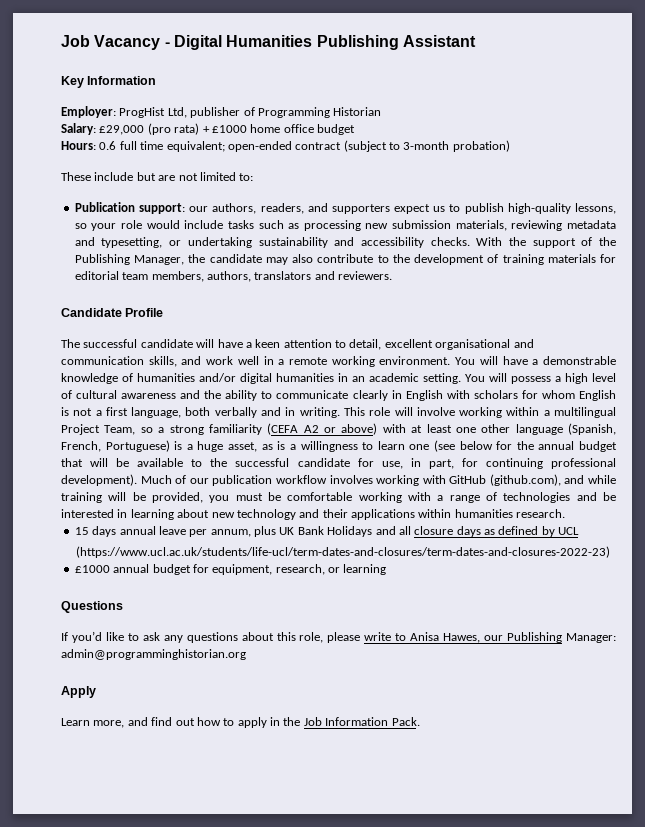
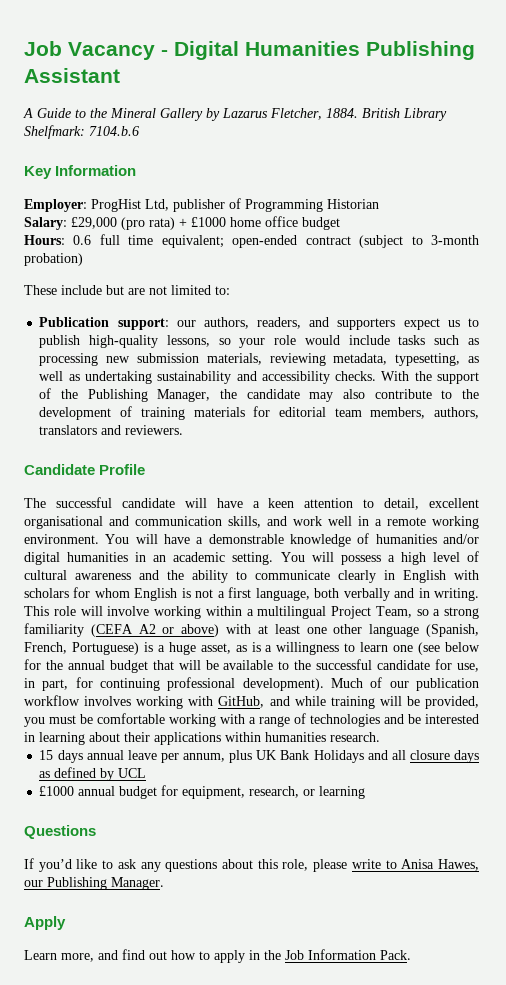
+ A Guide to the Mineral Gallery by Lazarus Fletcher, 1884. British Library Shelfmark: 7104.b.6
- Publication support: our authors, readers, and supporters expect us to publish high-quality lessons, so your role would include tasks such as processing new submission materials, reviewing metadata and typesetting, or undertaking sustainability and accessibility checks.
+ Publication support: our authors, readers, and supporters expect us to publish high-quality lessons, so your role would include tasks such as processing new submission materials, reviewing metadata, typesetting, as well as undertaking sustainability and accessibility checks.
- Much of our publication workflow involves working with GitHub (github.com), and while training will be provided, you must be comfortable working with a range of technologies and be interested in learning about new technology and their applications within humanities research.
+ Much of our publication workflow involves working with GitHub, and while training will be provided, you must be comfortable working with a range of technologies and be interested in learning about their applications within humanities research.
- (https://www.ucl.ac.uk/students/life-ucl/term-dates-and-closures/term-dates-and-closures-2022-23)
- If you’d like to ask any questions about this role, please write to Anisa Hawes, our Publishing Manager: admin@programminghistorian.org
+ If you’d like to ask any questions about this role, please write to Anisa Hawes, our Publishing Manager.

